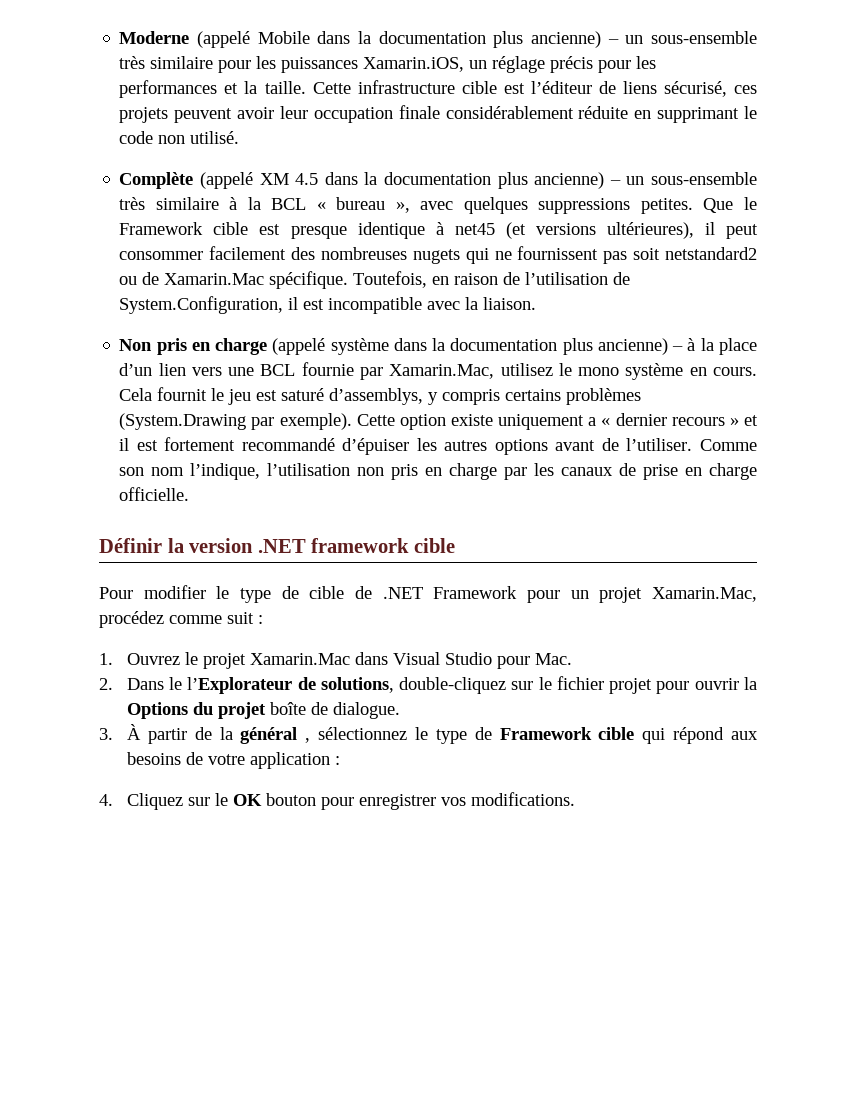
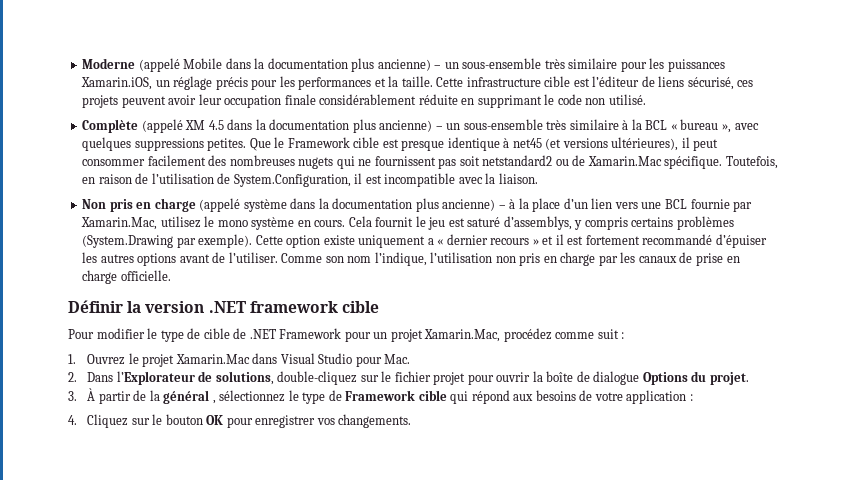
- 2. Dans le l’Explorateur de solutions, double-cliquez sur le fichier projet pour ouvrir la Options du projet boîte de dialogue.
+ 2. Dans l’Explorateur de solutions, double-cliquez sur le fichier projet pour ouvrir la boîte de dialogue Options du projet.
- 4. Cliquez sur le OK bouton pour enregistrer vos modifications.
+ 4. Cliquez sur le bouton OK pour enregistrer vos changements.

